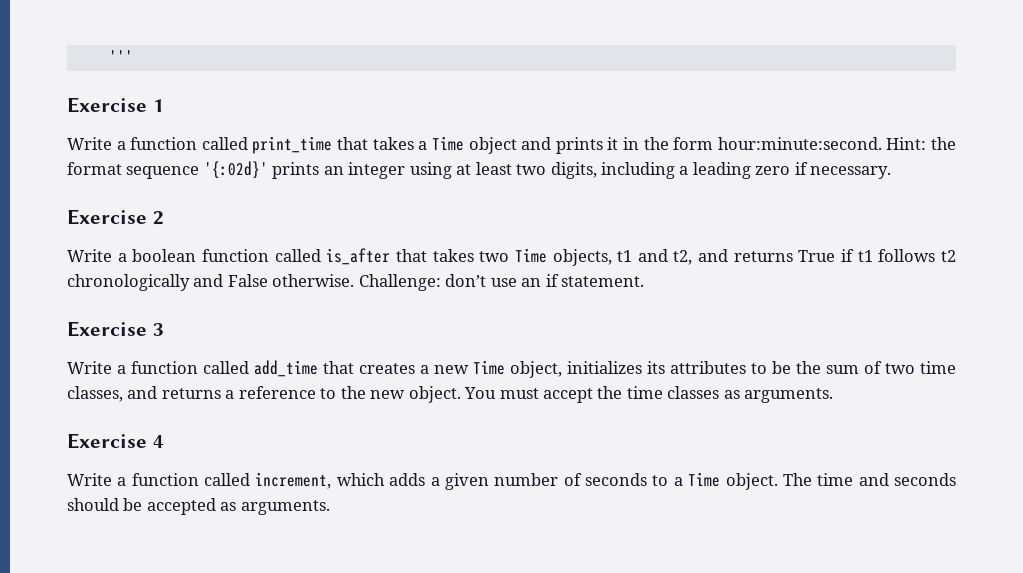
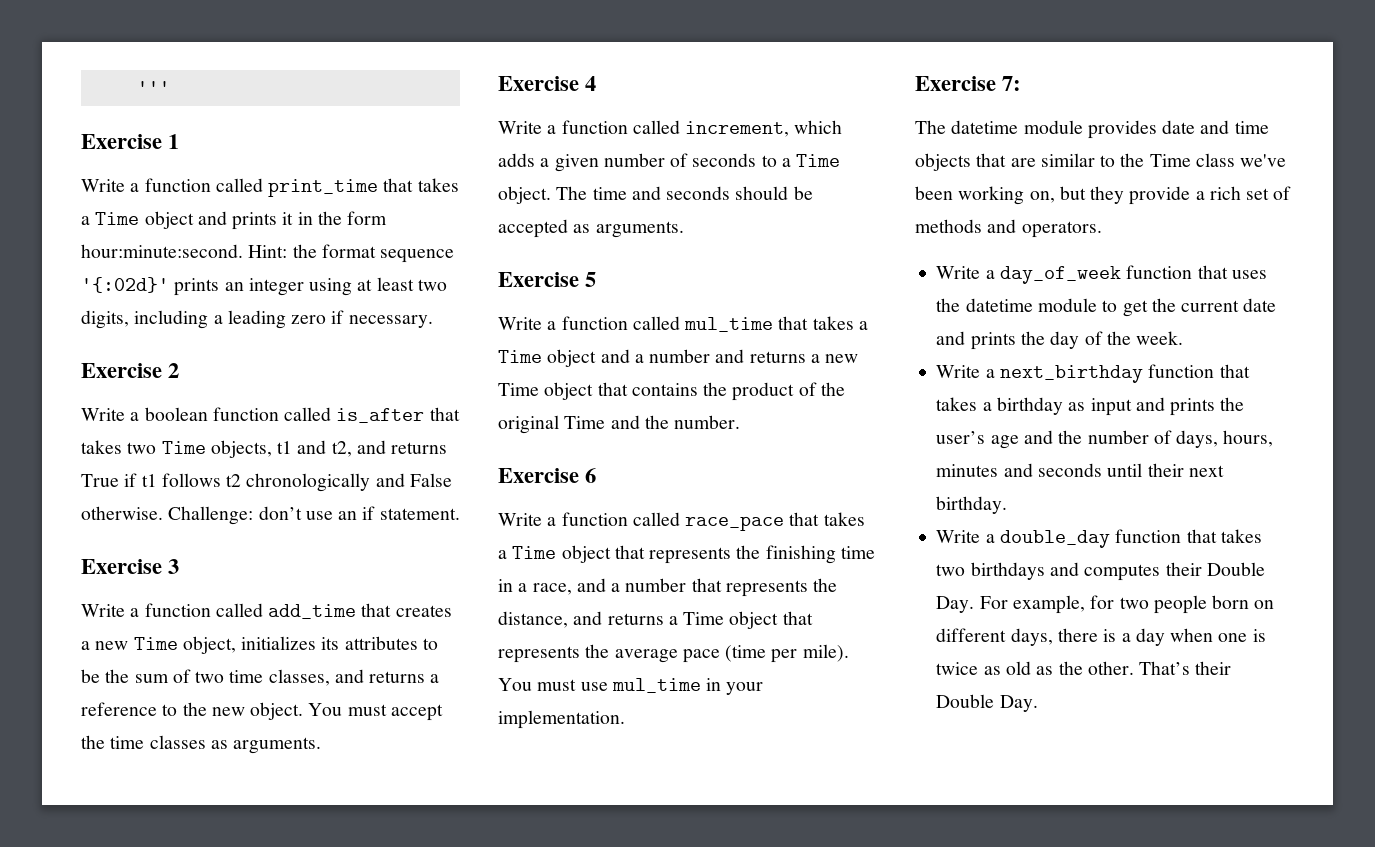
+ Exercise 5
+ Write a function called mul_time that takes a Time object and a number and returns a new Time object that contains the product of the original Time and the number.
+ Exercise 6
+ Write a function called race_pace that takes a Time object that represents the finishing time in a race, and a number that represents the distance, and returns a Time object that represents the average pace (time per mile). You must use mul_time in your implementation.
+ Exercise 7:
+ The datetime module provides date and time objects that are similar to the Time class we've been working on, but they provide a rich set of methods and operators.
+ Write a day_of_week function that uses the datetime module to get the current date and prints the day of the week.
+ Write a next_birthday function that takes a birthday as input and prints the user’s age and the number of days, hours, minutes and seconds until their next birthday.
+ Write a double_day function that takes two birthdays and computes their Double Day. For example, for two people born on different days, there is a day when one is twice as old as the other. That’s their Double Day.

